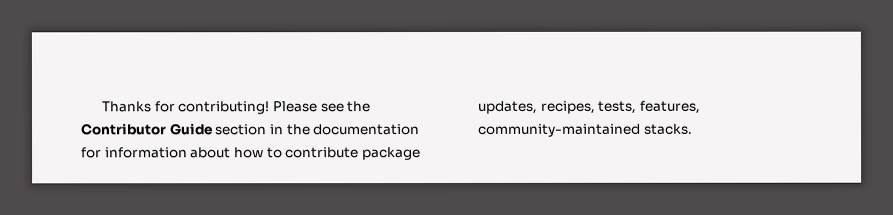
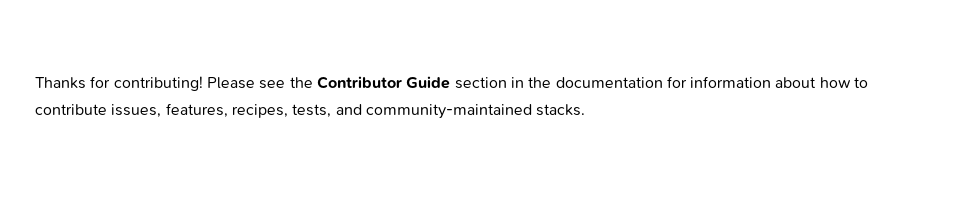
- Please see the Contributor Guide section in the documentation for information about how to contribute package updates, recipes, tests, features, community-maintained stacks.
+ Please see the Contributor Guide section in the documentation for information about how to contribute issues, features, recipes, tests, and community-maintained stacks.

